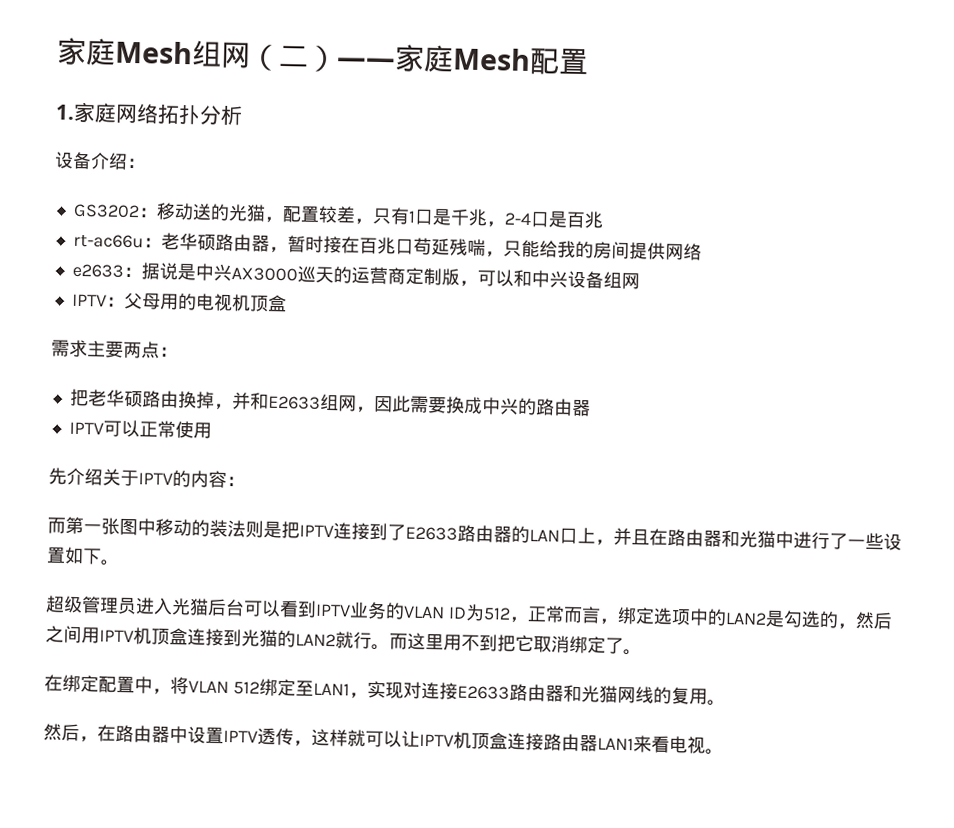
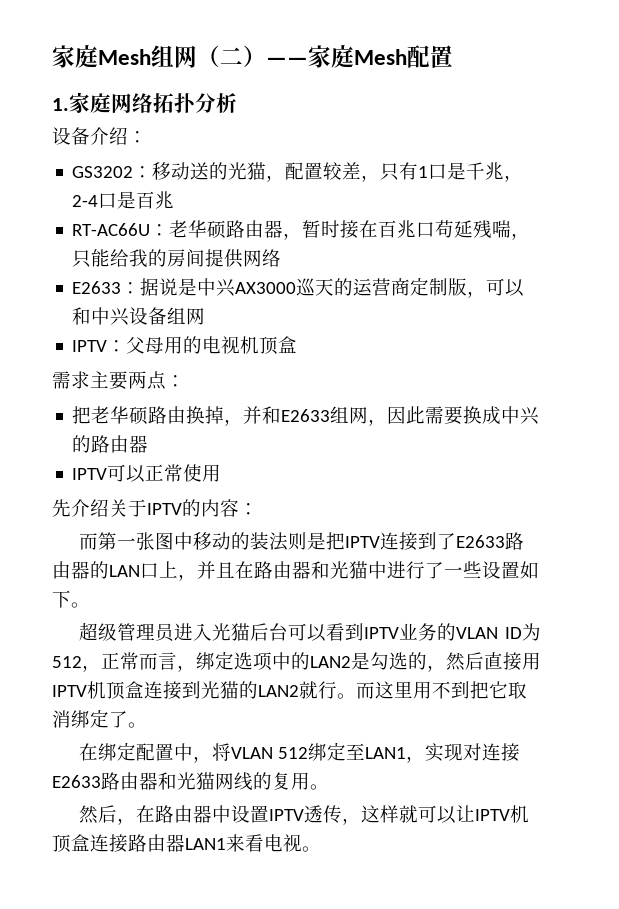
- rt-ac66u：老华硕路由器，暂时接在百兆口苟延残喘，只能给我的房间提供网络
+ RT-AC66U：老华硕路由器，暂时接在百兆口苟延残喘，只能给我的房间提供网络
- e2633：据说是中兴AX3000巡天的运营商定制版，可以和中兴设备组网
+ E2633：据说是中兴AX3000巡天的运营商定制版，可以和中兴设备组网
- 超级管理员进入光猫后台可以看到IPTV业务的VLAN ID为512，正常而言，绑定选项中的LAN2是勾选的，然后之间用IPTV机顶盒连接到光猫的LAN2就行。
+ 超级管理员进入光猫后台可以看到IPTV业务的VLAN ID为512，正常而言，绑定选项中的LAN2是勾选的，然后直接用IPTV机顶盒连接到光猫的LAN2就行。

